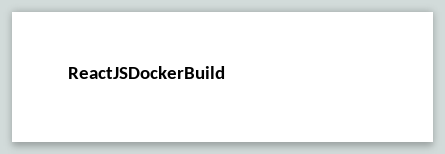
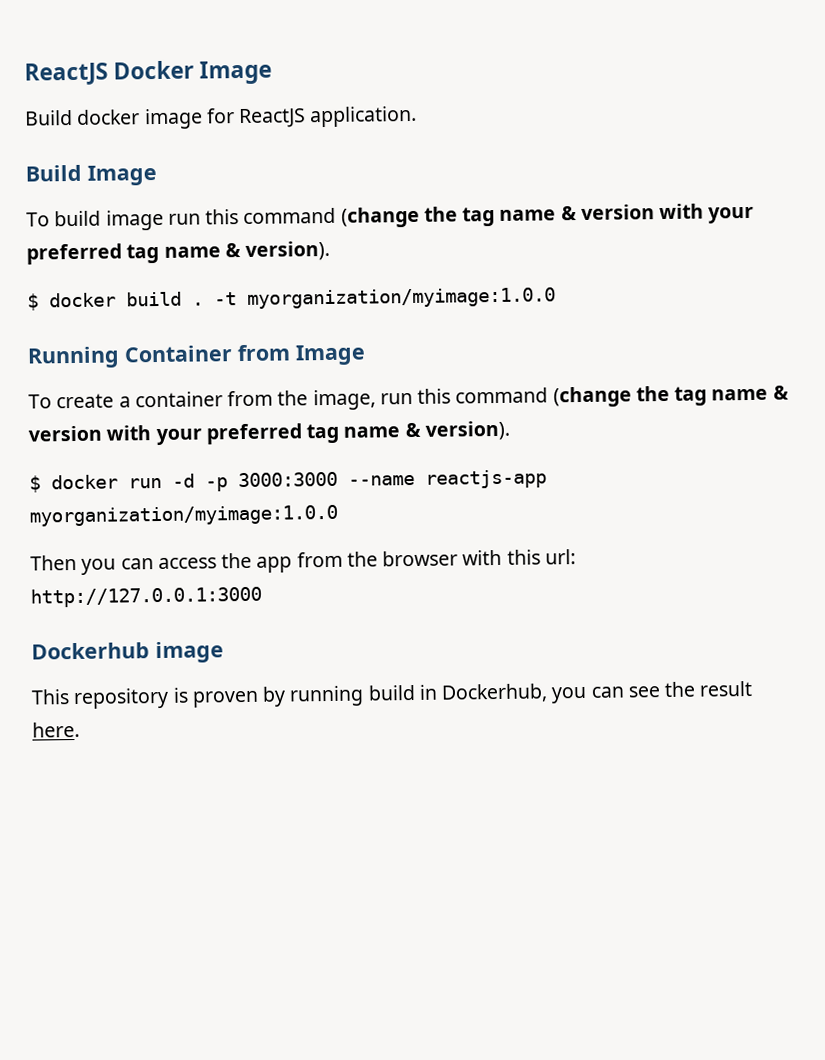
- ReactJSDockerBuild
+ ReactJS Docker Image
+ Build docker image for ReactJS application.
+ Build Image
+ To build image run this command (change the tag name & version with your preferred tag name & version).
+ $ docker build . -t myorganization/myimage:1.0.0
+ Running Container from Image
+ To create a container from the image, run this command (change the tag name & version with your preferred tag name & version).
+ $ docker run -d -p 3000:3000 --name reactjs-app myorganization/myimage:1.0.0
+ Then you can access the app from the browser with this url: http://127.0.0.1:3000
+ Dockerhub image
+ This repository is proven by running build in Dockerhub, you can see the result here.

